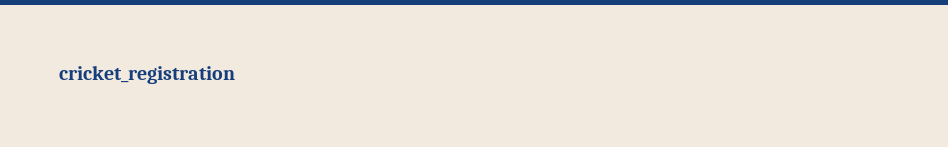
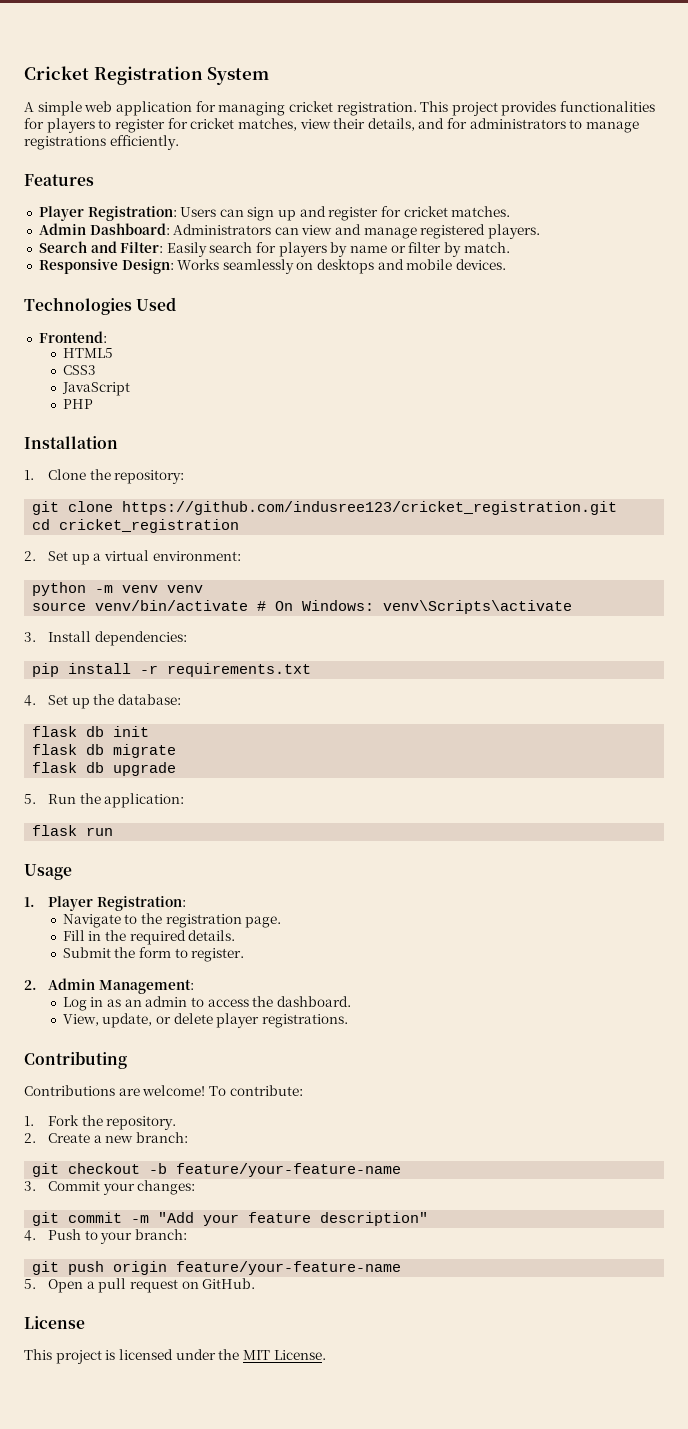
- cricket_registration
+ Cricket Registration System
+ A simple web application for managing cricket registration. This project provides functionalities for players to register for cricket matches, view their details, and for administrators to manage registrations efficiently.
+ Features
+ Player Registration: Users can sign up and register for cricket matches.
+ Admin Dashboard: Administrators can view and manage registered players.
+ Search and Filter: Easily search for players by name or filter by match.
+ Responsive Design: Works seamlessly on desktops and mobile devices.
+ Technologies Used
+ Frontend:
+ HTML5
+ CSS3
+ JavaScript
+ PHP
+ Installation
+ 1. Clone the repository:
+ git clone https://github.com/indusree123/cricket_registration.git
+ cd cricket_registration
+ 2. Set up a virtual environment:
+ python -m venv venv
+ source venv/bin/activate # On Windows: venv\Scripts\activate
+ 3. Install dependencies:
+ pip install -r requirements.txt
+ 4. Set up the database:
+ flask db init
+ flask db migrate
+ flask db upgrade
+ 5. Run the application:
+ flask run
+ Usage
+ 1. Player Registration:
+ Navigate to the registration page.
+ Fill in the required details.
+ Submit the form to register.
+ 2. Admin Management:
+ Log in as an admin to access the dashboard.
+ View, update, or delete player registrations.
+ Contributing
+ Contributions are welcome! To contribute:
+ 1. Fork the repository.
+ 2. Create a new branch:
+ git checkout -b feature/your-feature-name
+ 3. Commit your changes:
+ git commit -m "Add your feature description"
+ 4. Push to your branch:
+ git push origin feature/your-feature-name
+ 5. Open a pull request on GitHub.
+ License
+ This project is licensed under the MIT License.

